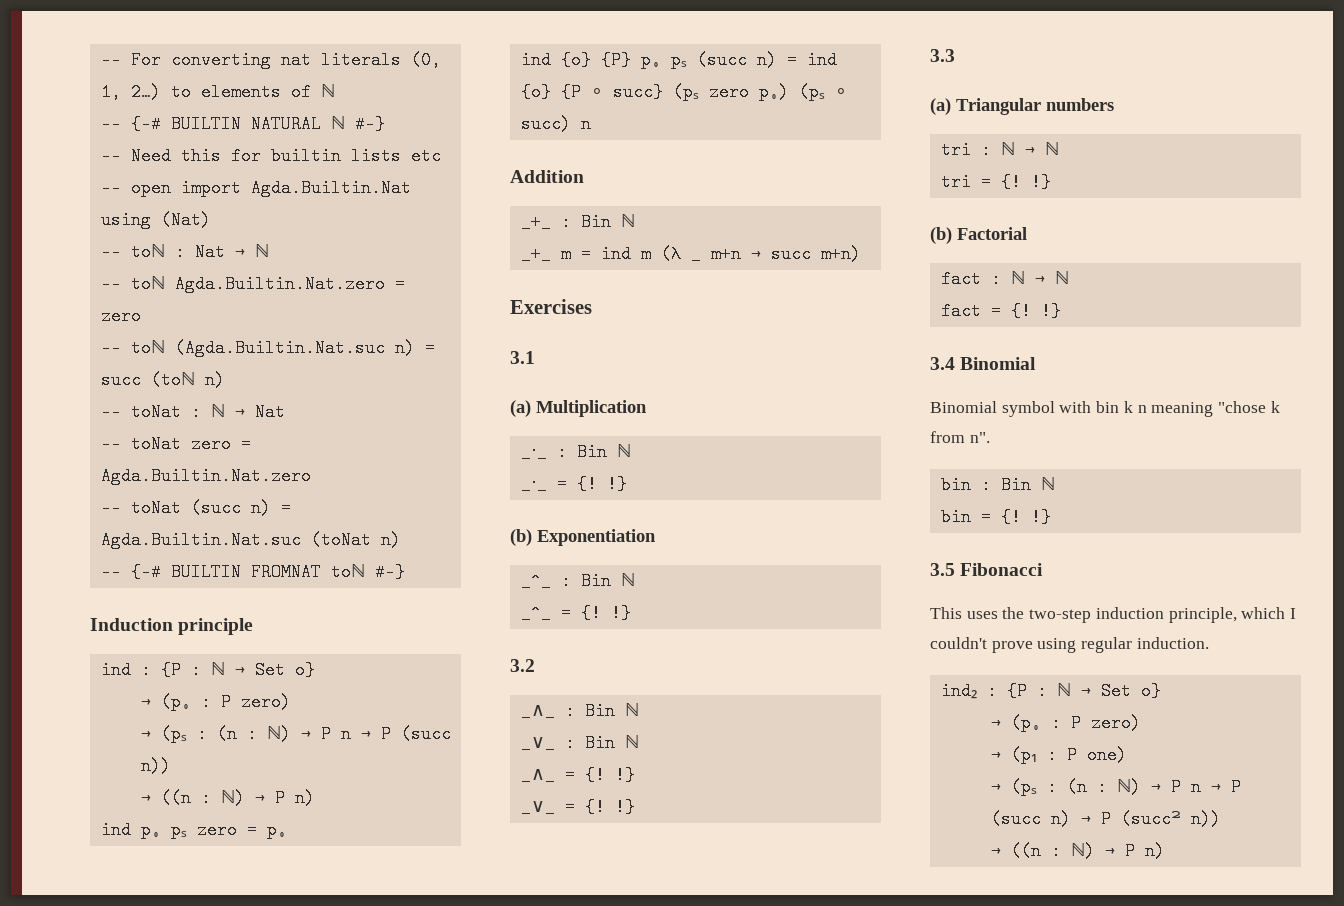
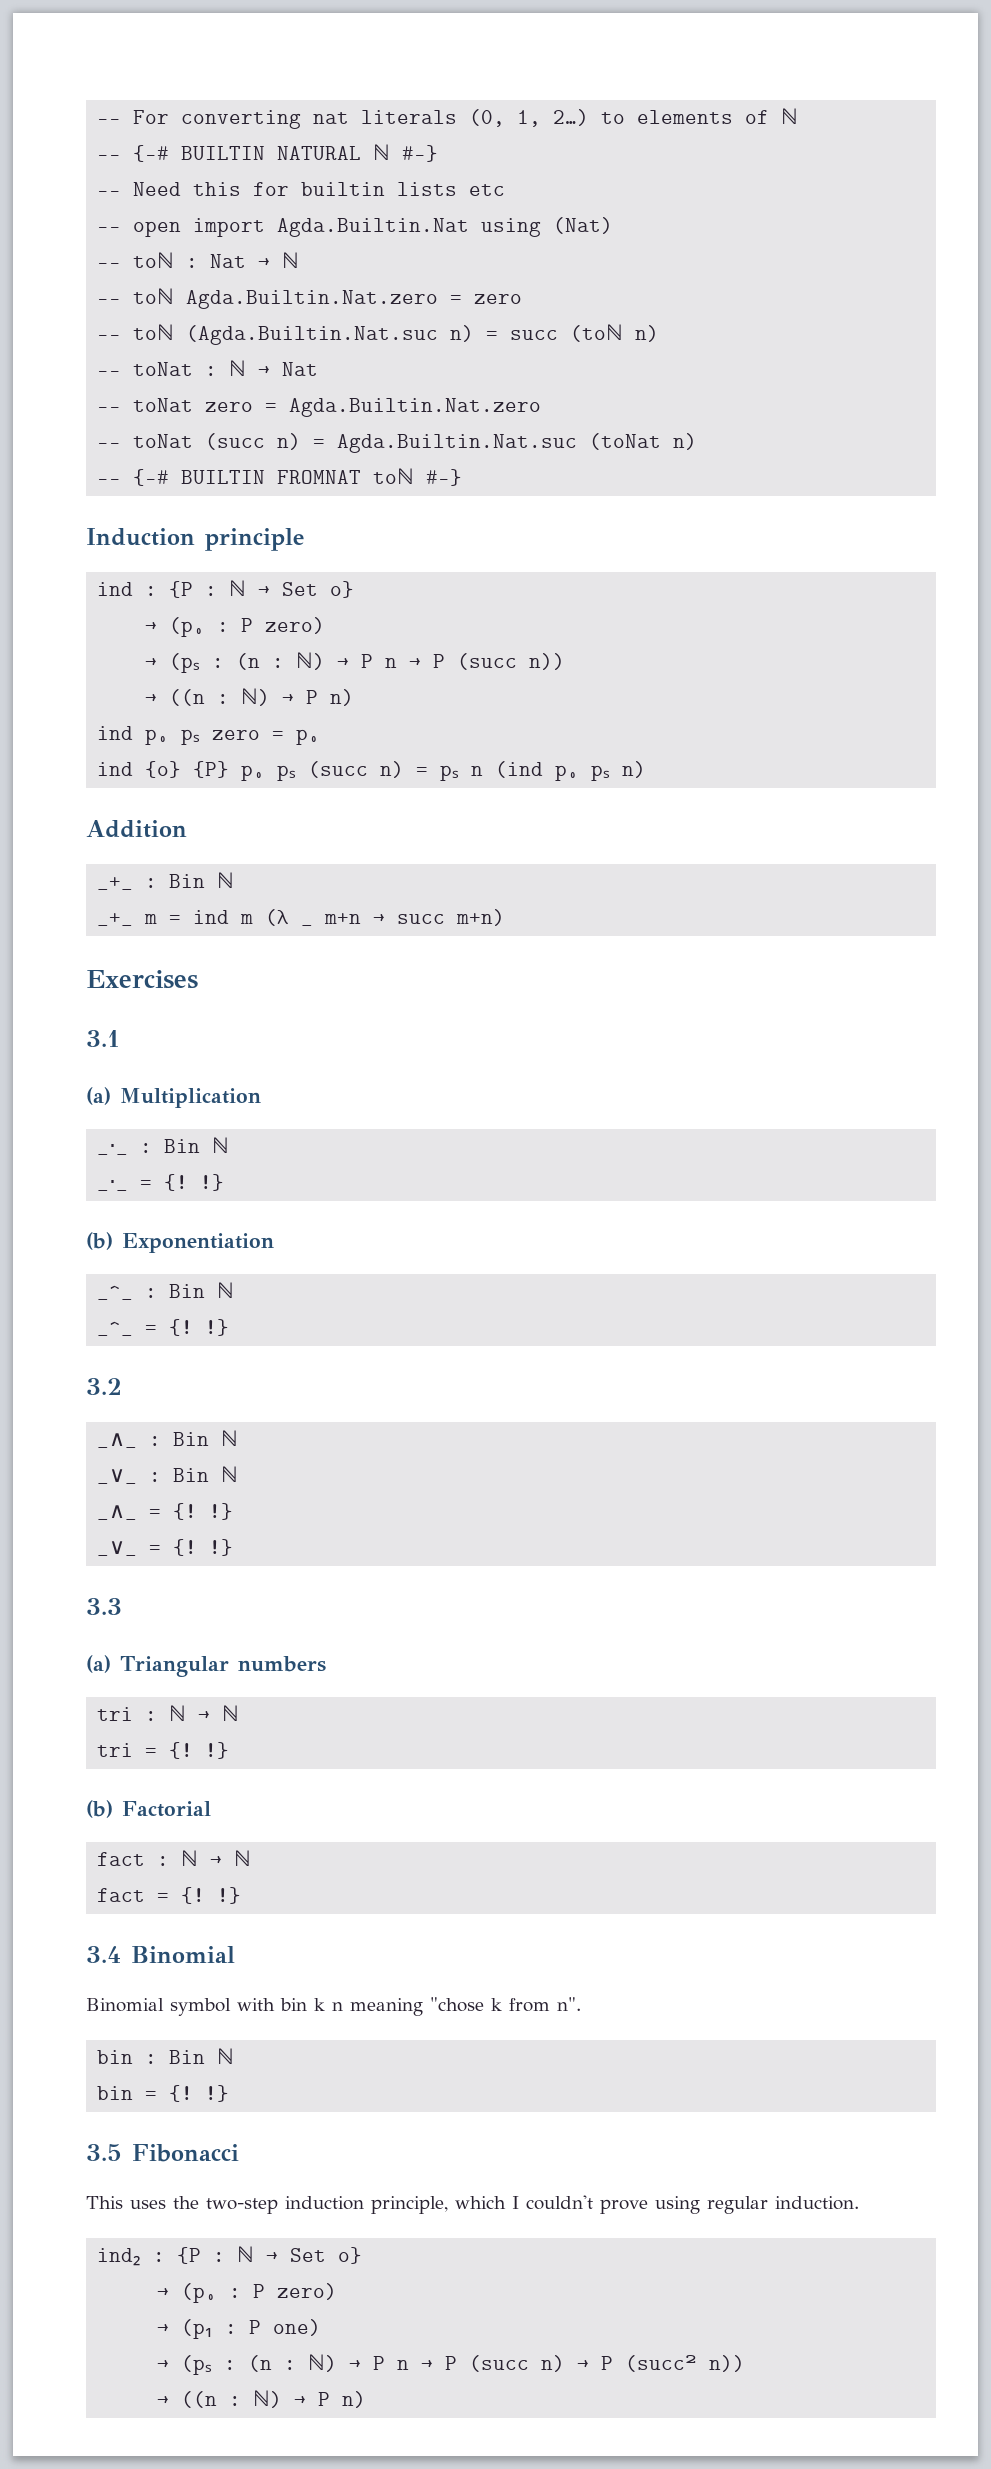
- ind {o} {P} p₀ pₛ (succ n) = ind {o} {P ∘ succ} (pₛ zero p₀) (pₛ ∘ succ) n
+ ind {o} {P} p₀ pₛ (succ n) = pₛ n (ind p₀ pₛ n)

